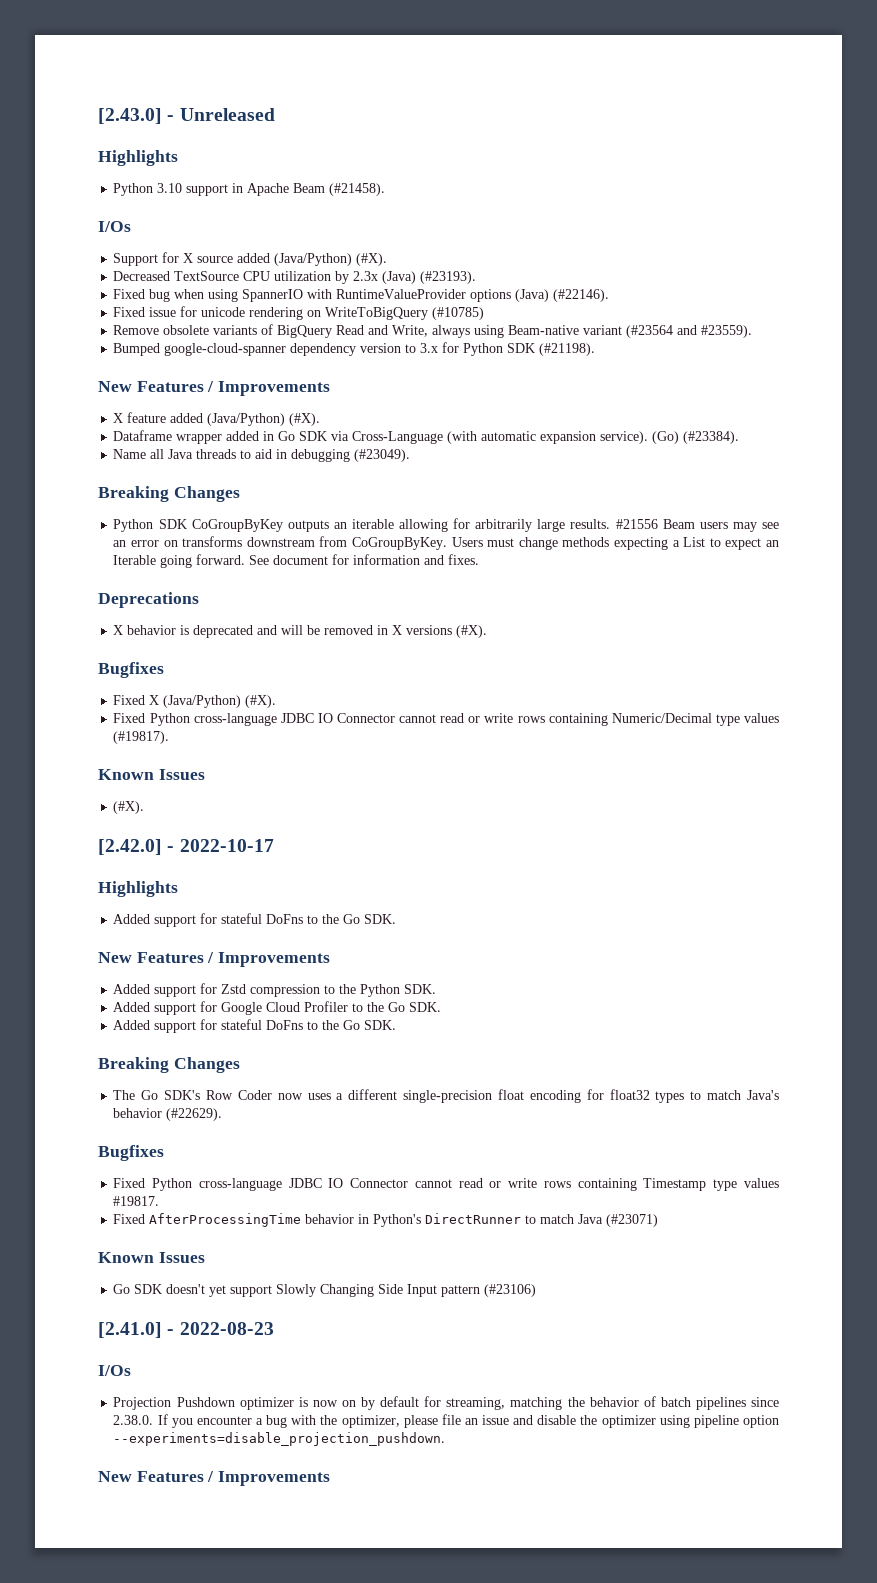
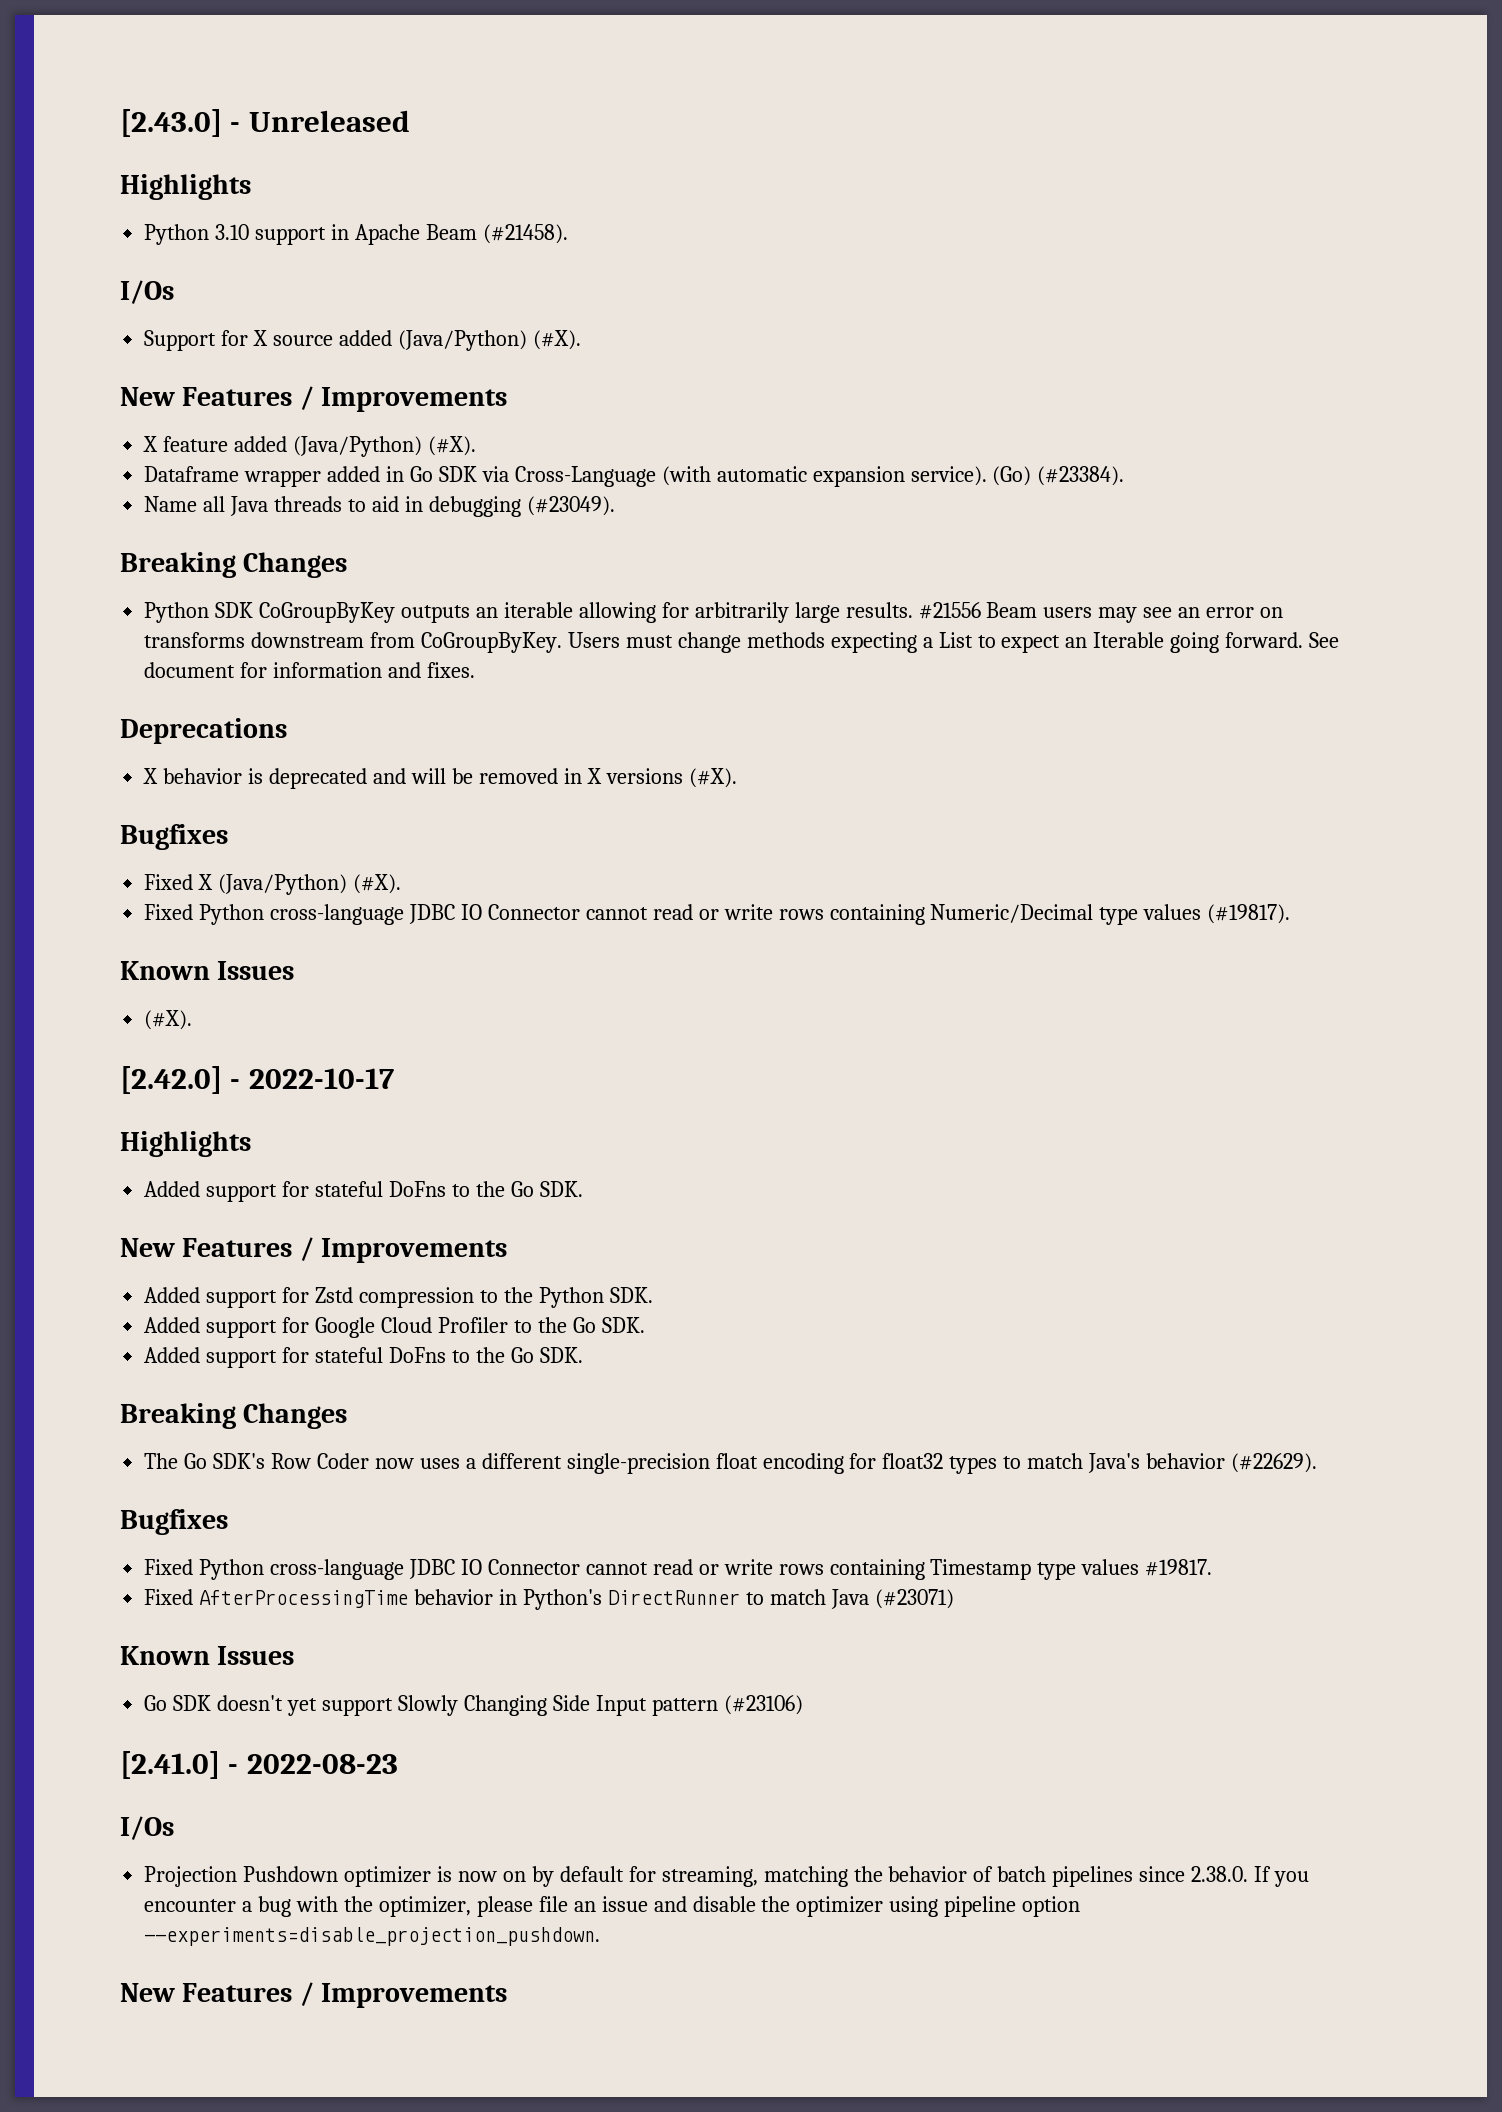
- Decreased TextSource CPU utilization by 2.3x (Java) (#23193).
- Fixed bug when using SpannerIO with RuntimeValueProvider options (Java) (#22146).
- Fixed issue for unicode rendering on WriteToBigQuery (#10785)
- Remove obsolete variants of BigQuery Read and Write, always using Beam-native variant (#23564 and #23559).
- Bumped google-cloud-spanner dependency version to 3.x for Python SDK (#21198).

